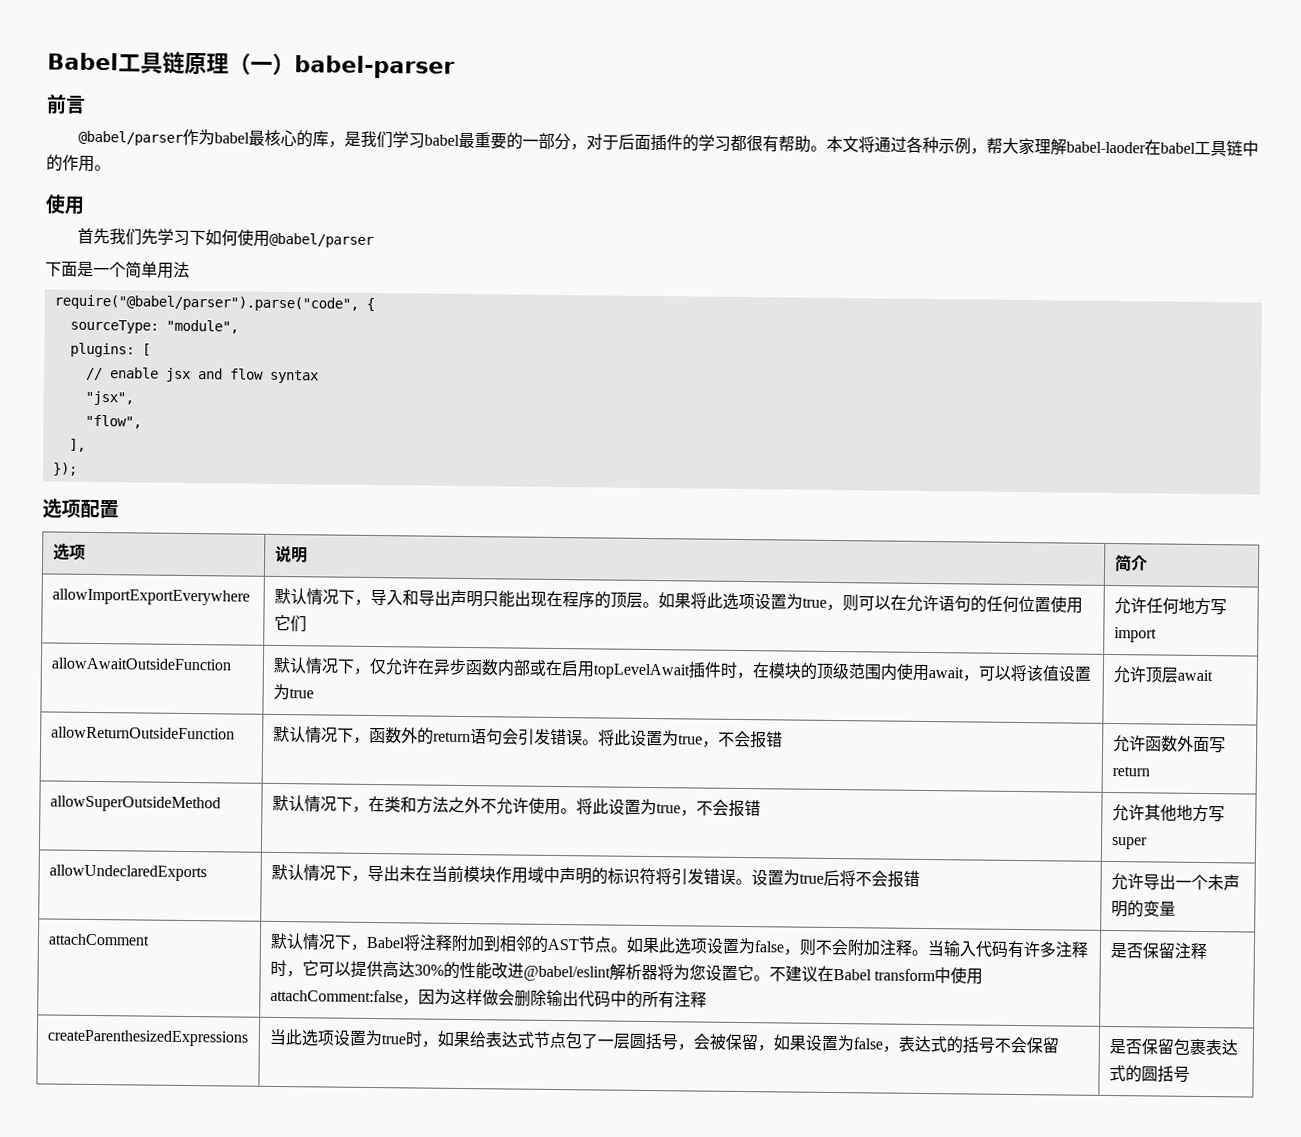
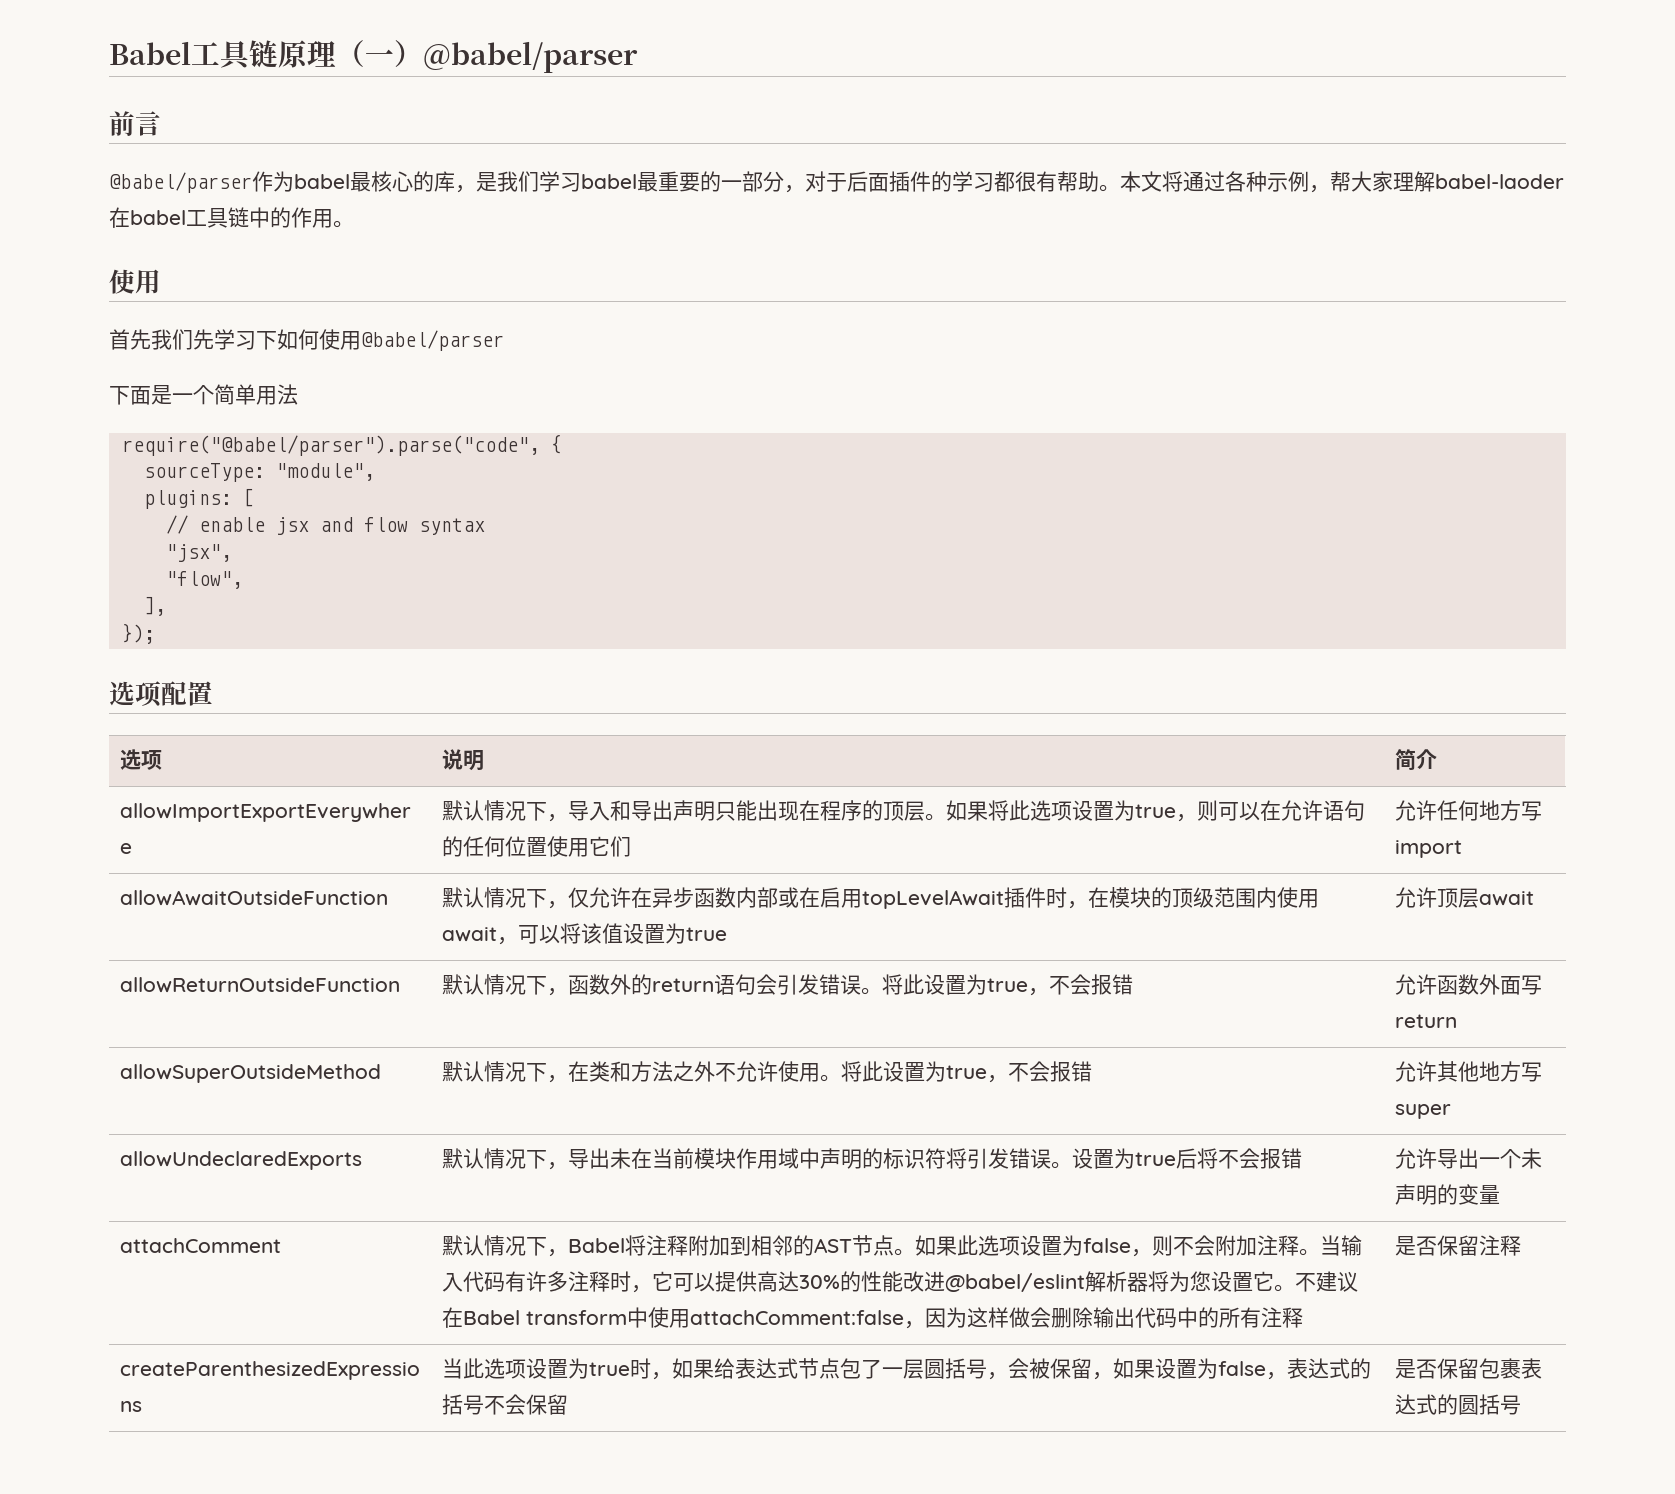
- Babel工具链原理（一）babel-parser
+ Babel工具链原理（一）@babel/parser

